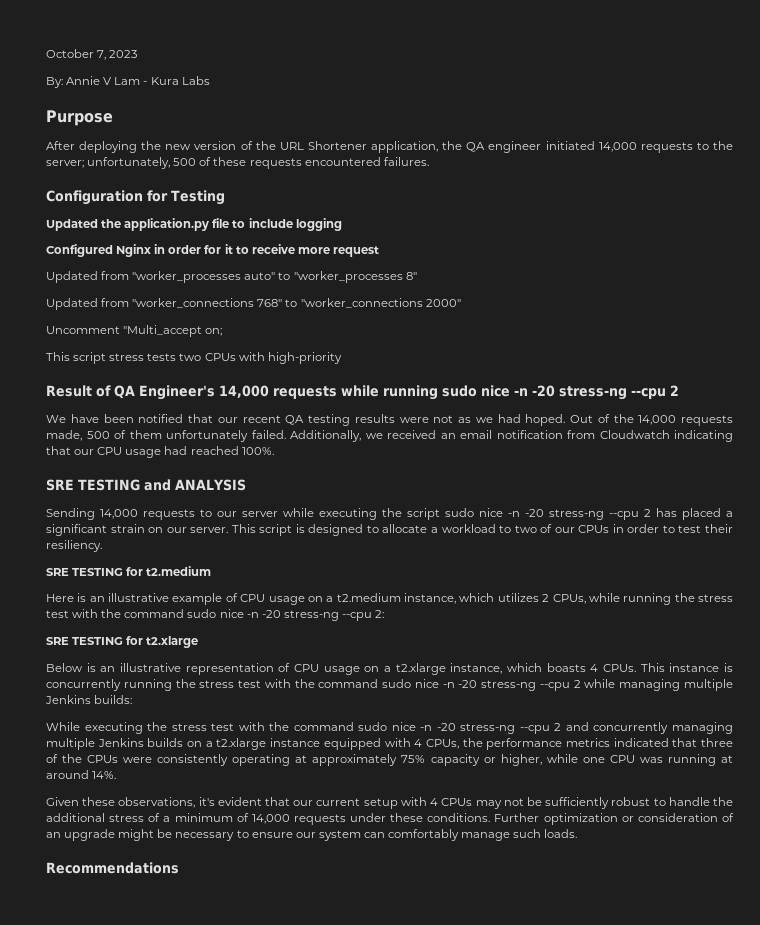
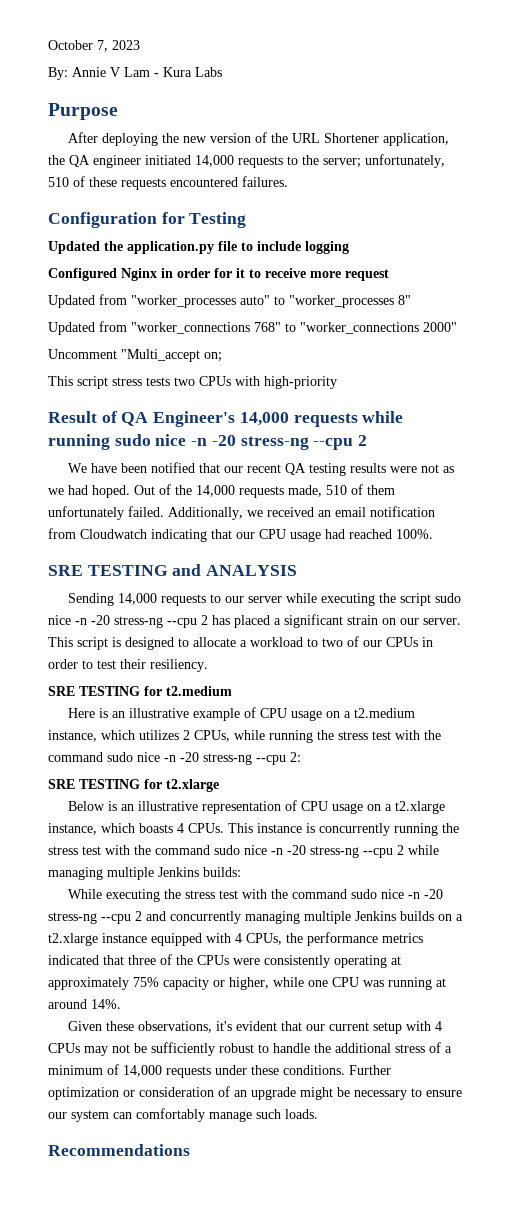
- After deploying the new version of the URL Shortener application, the QA engineer initiated 14,000 requests to the server; unfortunately, 500 of these requests encountered failures.
+ After deploying the new version of the URL Shortener application, the QA engineer initiated 14,000 requests to the server; unfortunately, 510 of these requests encountered failures.
- Out of the 14,000 requests made, 500 of them unfortunately failed.
+ Out of the 14,000 requests made, 510 of them unfortunately failed.

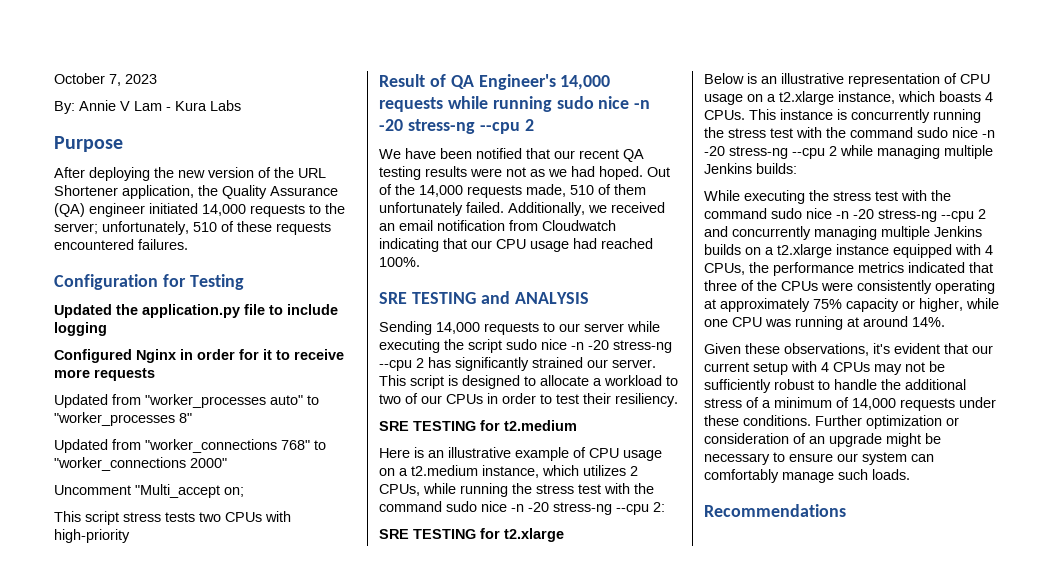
- After deploying the new version of the URL Shortener application, the QA engineer initiated 14,000 requests to the server; unfortunately, 510 of these requests encountered failures.
+ After deploying the new version of the URL Shortener application, the Quality Assurance (QA) engineer initiated 14,000 requests to the server; unfortunately, 510 of these requests encountered failures.
- Configured Nginx in order for it to receive more request
+ Configured Nginx in order for it to receive more requests
- Sending 14,000 requests to our server while executing the script sudo nice -n -20 stress-ng --cpu 2 has placed a significant strain on our server.
+ Sending 14,000 requests to our server while executing the script sudo nice -n -20 stress-ng --cpu 2 has significantly strained our server.

